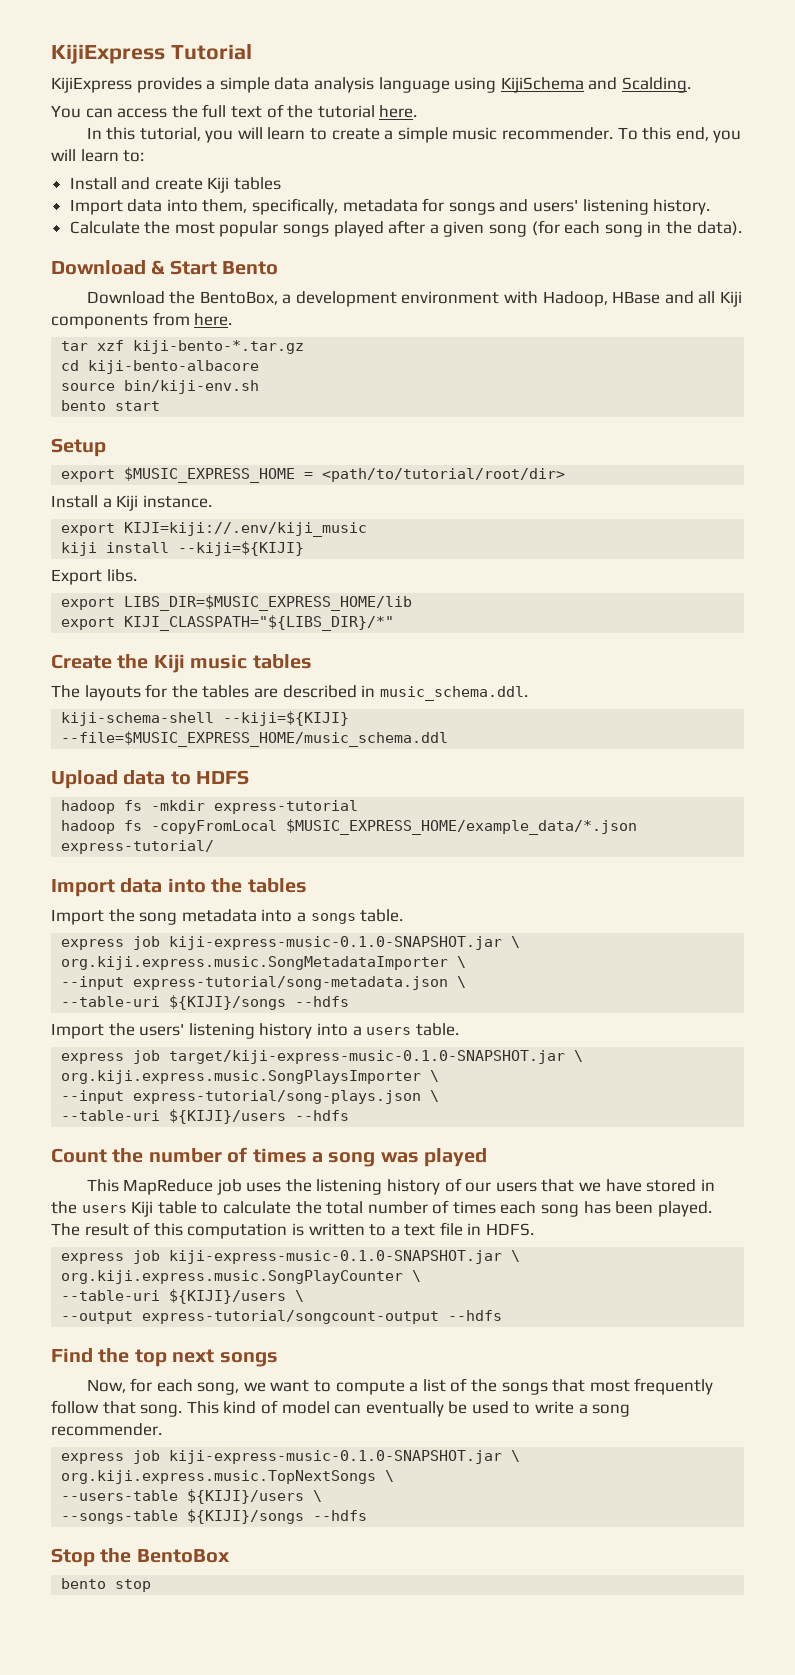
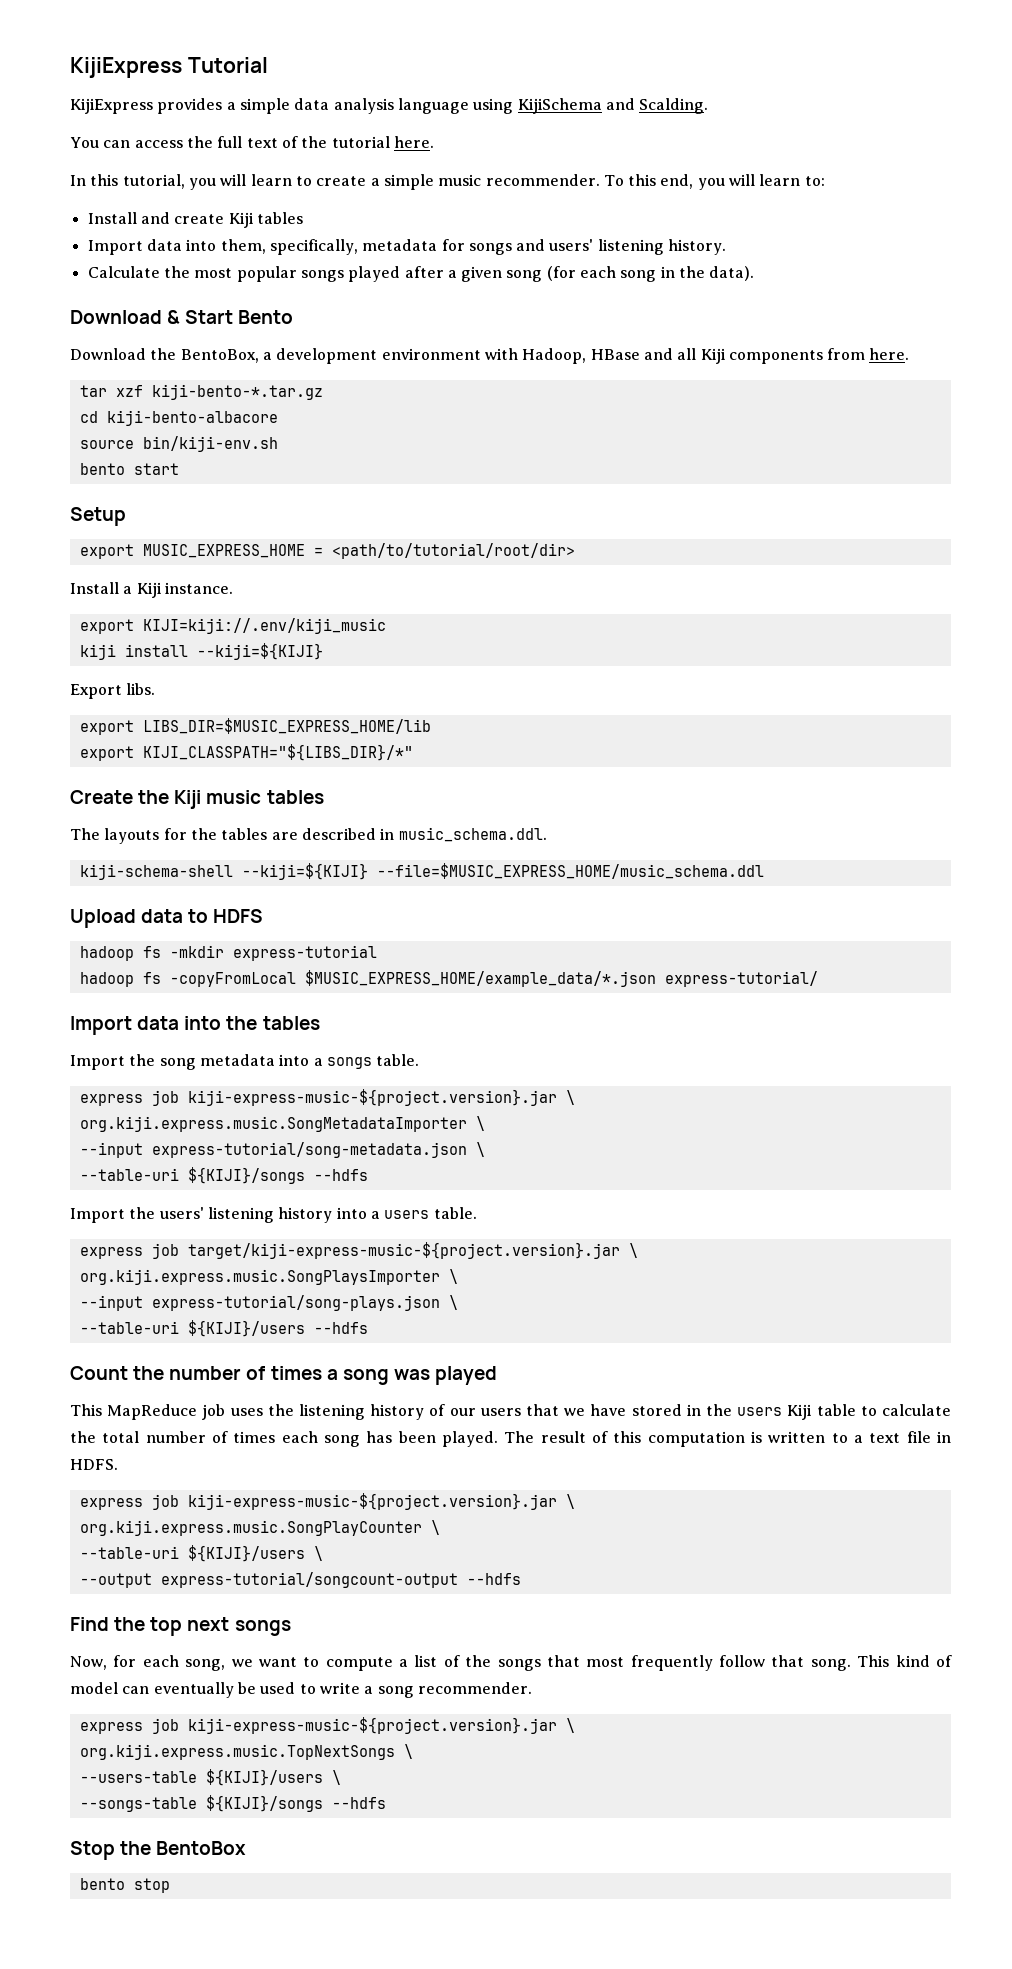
- export $MUSIC_EXPRESS_HOME = <path/to/tutorial/root/dir>
+ export MUSIC_EXPRESS_HOME = <path/to/tutorial/root/dir>
  Import the song metadata into a songs table.
- express job kiji-express-music-0.1.0-SNAPSHOT.jar \
+ express job kiji-express-music-${project.version}.jar \
- express job target/kiji-express-music-0.1.0-SNAPSHOT.jar \
+ express job target/kiji-express-music-${project.version}.jar \
  The result of this computation is written to a text file in HDFS.
- express job kiji-express-music-0.1.0-SNAPSHOT.jar \
+ express job kiji-express-music-${project.version}.jar \
  This kind of model can eventually be used to write a song recommender.
- express job kiji-express-music-0.1.0-SNAPSHOT.jar \
+ express job kiji-express-music-${project.version}.jar \

